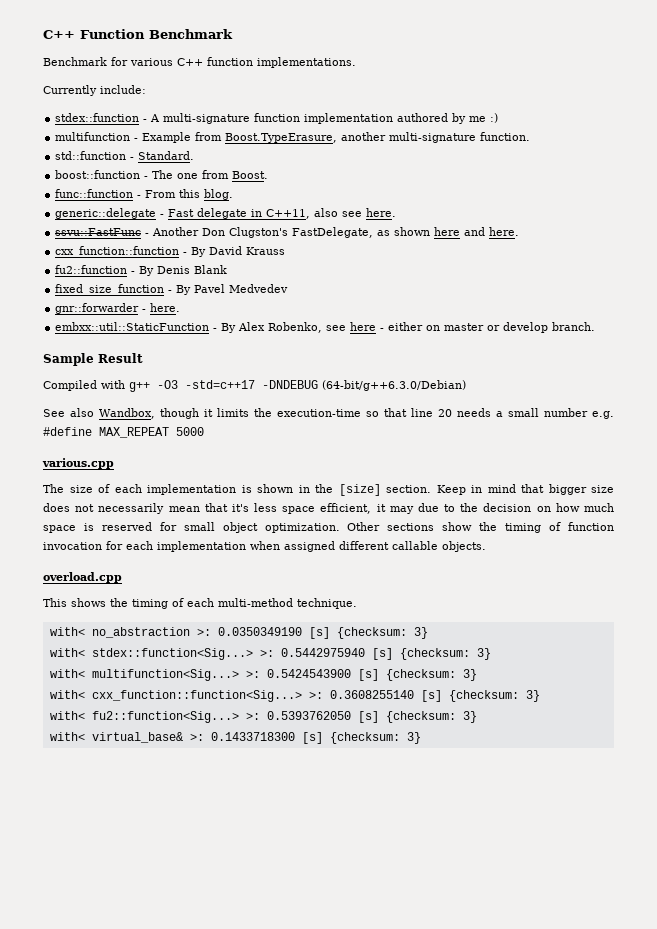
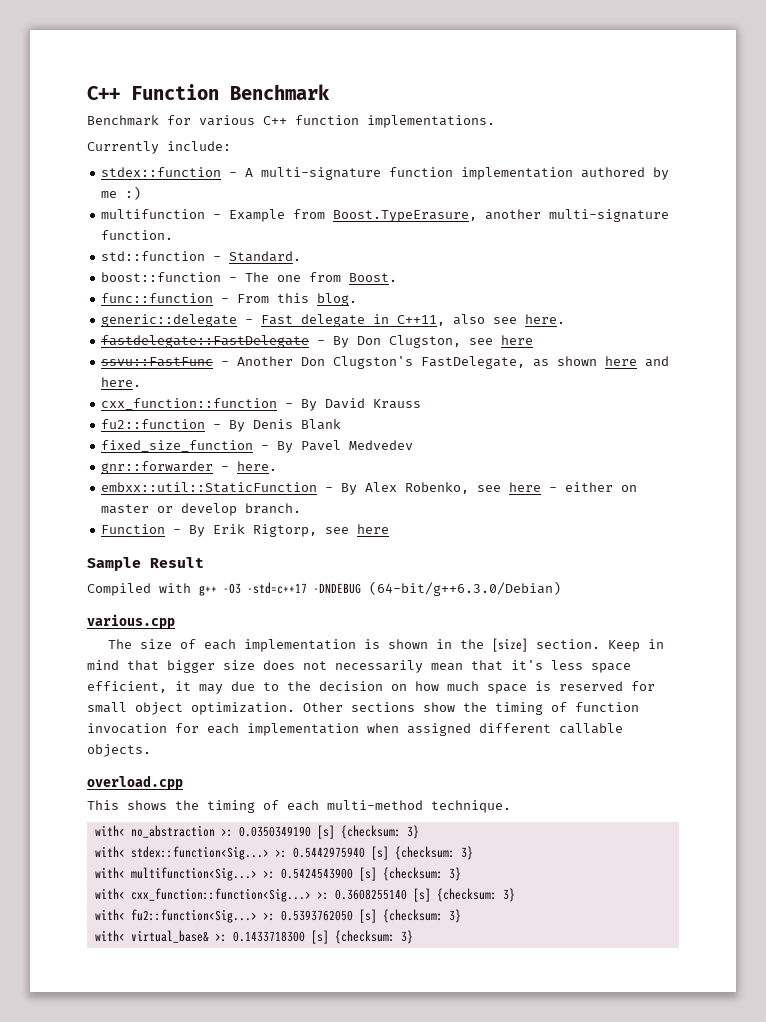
+ fastdelegate::FastDelegate - By Don Clugston, see here
+ Function - By Erik Rigtorp, see here
- See also Wandbox, though it limits the execution-time so that line 20 needs a small number e.g. #define MAX_REPEAT 5000

